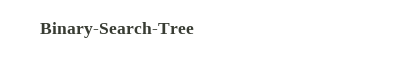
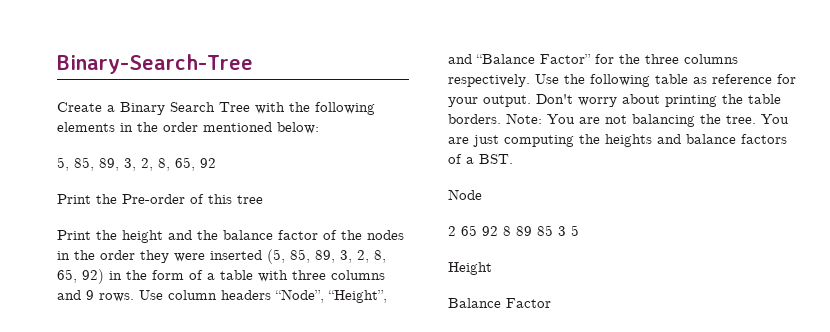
+ Create a Binary Search Tree with the following elements in the order mentioned below:
+ 5, 85, 89, 3, 2, 8, 65, 92
+ Print the Pre-order of this tree
+ Print the height and the balance factor of the nodes in the order they were inserted (5, 85, 89, 3, 2, 8, 65, 92) in the form of a table with three columns and 9 rows. Use column headers “Node”, “Height”, and “Balance Factor” for the three columns respectively. Use the following table as reference for your output. Don't worry about printing the table borders. Note: You are not balancing the tree. You are just computing the heights and balance factors of a BST.
+ Node
+ 2 65 92 8 89 85 3 5
+ Height
+ Balance Factor

